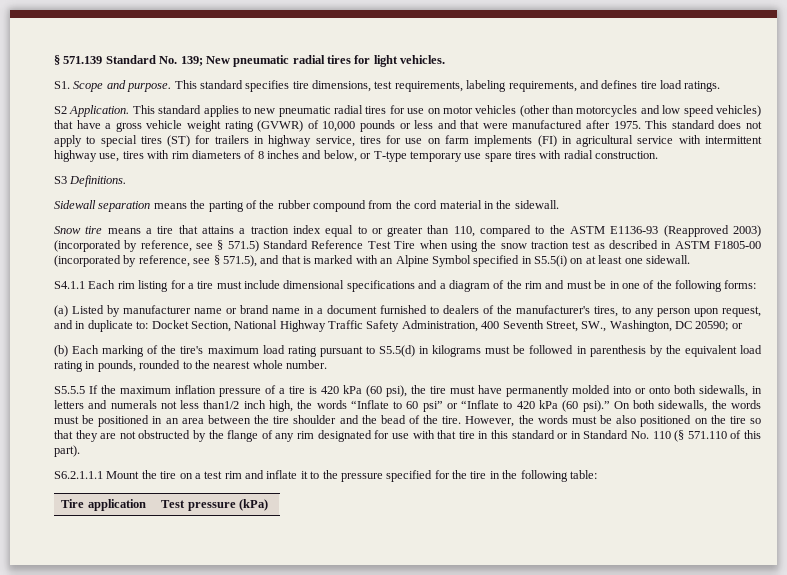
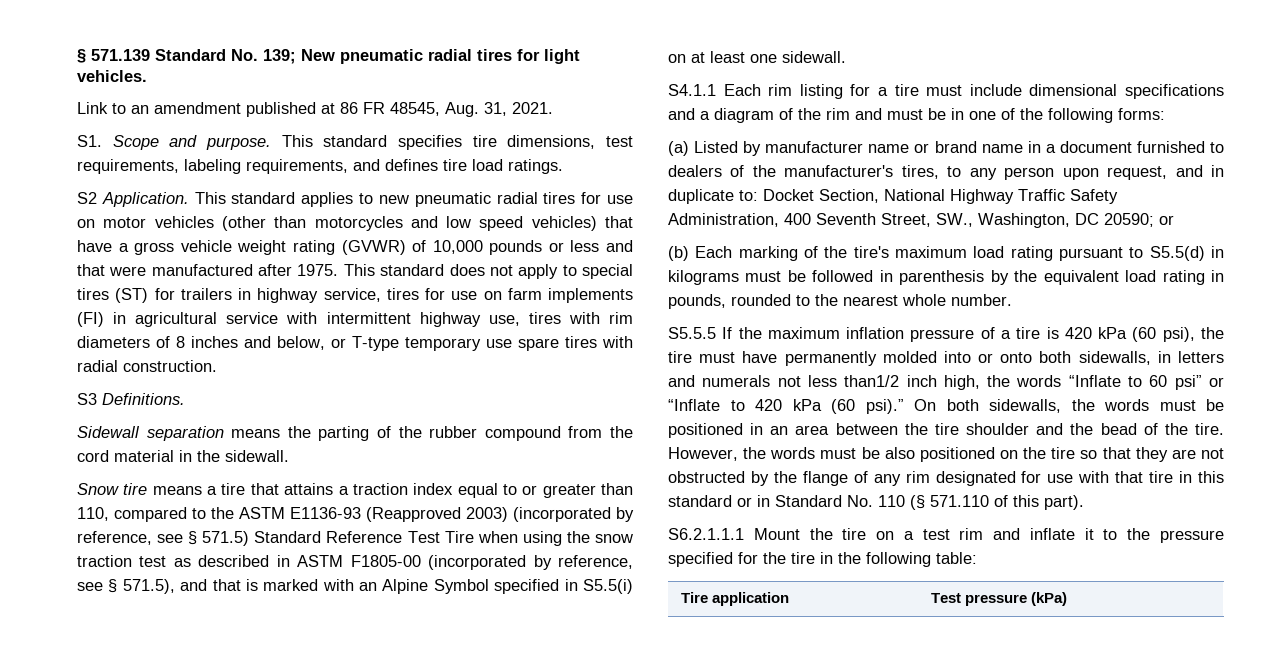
+ Link to an amendment published at 86 FR 48545, Aug. 31, 2021.

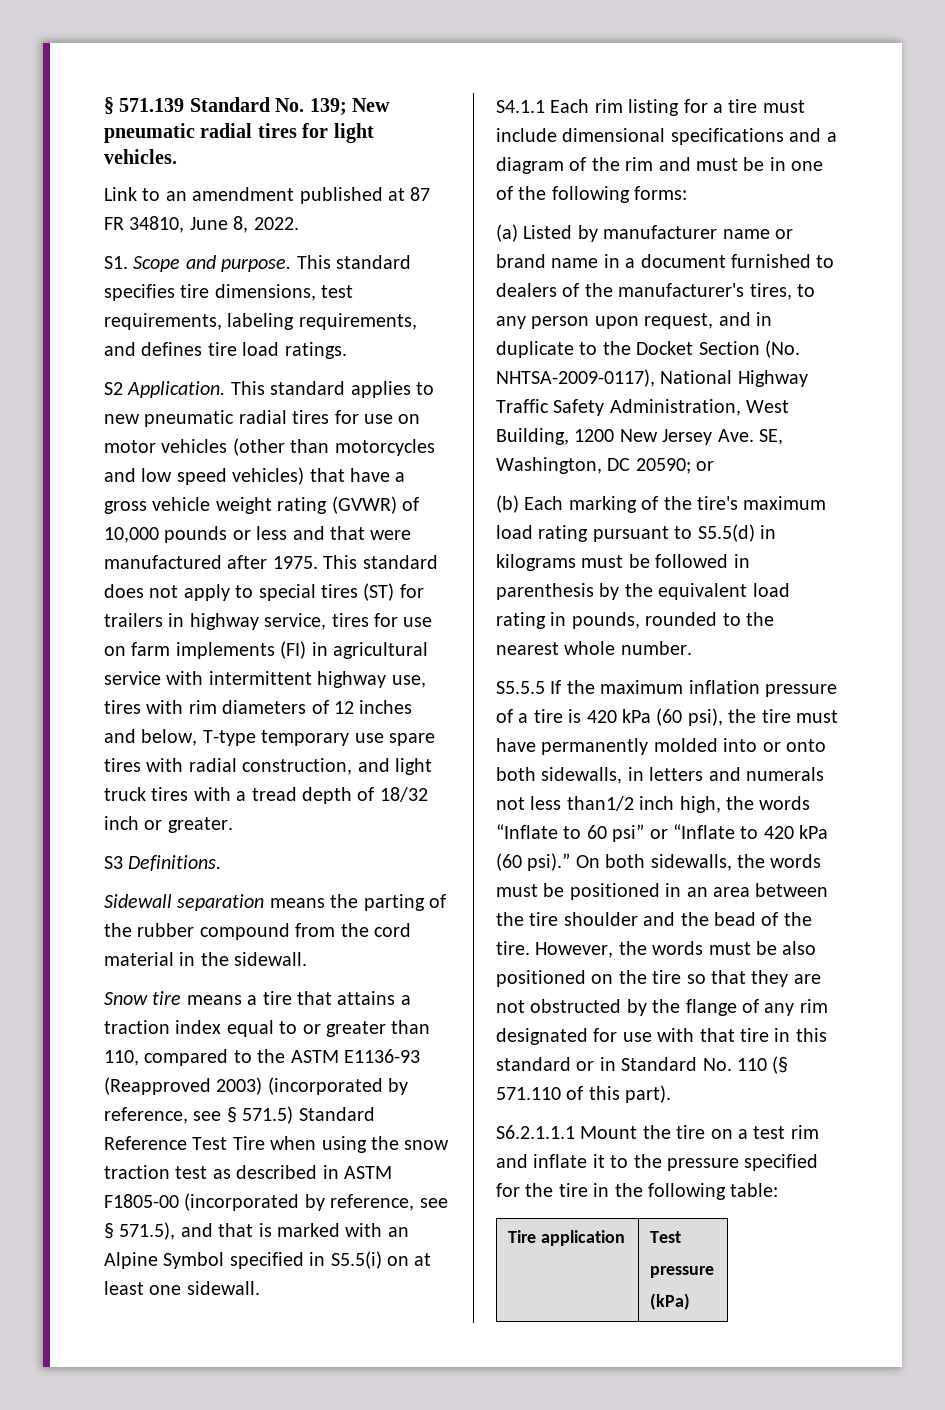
- Link to an amendment published at 86 FR 48545, Aug. 31, 2021.
+ Link to an amendment published at 87 FR 34810, June 8, 2022.
- This standard does not apply to special tires (ST) for trailers in highway service, tires for use on farm implements (FI) in agricultural service with intermittent highway use, tires with rim diameters of 8 inches and below, or T-type temporary use spare tires with radial construction.
+ This standard does not apply to special tires (ST) for trailers in highway service, tires for use on farm implements (FI) in agricultural service with intermittent highway use, tires with rim diameters of 12 inches and below, T-type temporary use spare tires with radial construction, and light truck tires with a tread depth of 18/32 inch or greater.
- (a) Listed by manufacturer name or brand name in a document furnished to dealers of the manufacturer's tires, to any person upon request, and in duplicate to: Docket Section, National Highway Traffic Safety Administration, 400 Seventh Street, SW., Washington, DC 20590; or
+ (a) Listed by manufacturer name or brand name in a document furnished to dealers of the manufacturer's tires, to any person upon request, and in duplicate to the Docket Section (No. NHTSA-2009-0117), National Highway Traffic Safety Administration, West Building, 1200 New Jersey Ave. SE, Washington, DC 20590; or
- Tire application | Test pressure (kPa)
+ Tire application | Test
+ pressure
+ (kPa)

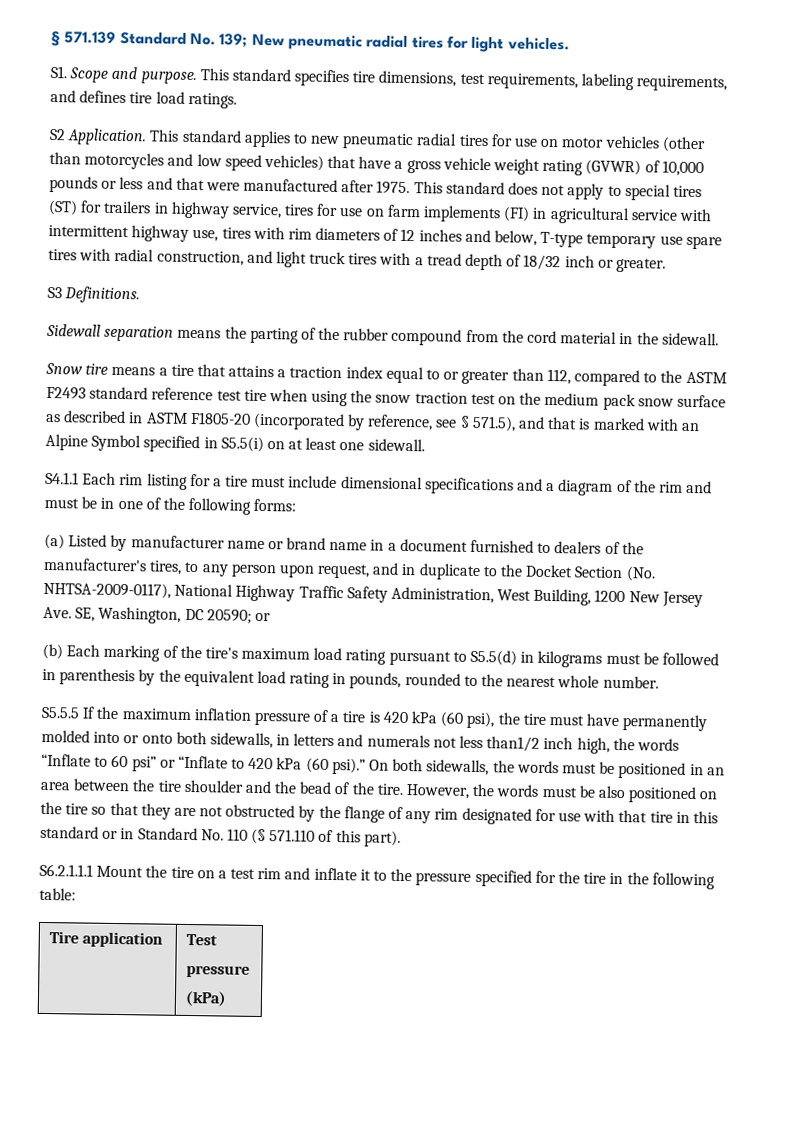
- Link to an amendment published at 87 FR 34810, June 8, 2022.
- Snow tire means a tire that attains a traction index equal to or greater than 110, compared to the ASTM E1136-93 (Reapproved 2003) (incorporated by reference, see § 571.5) Standard Reference Test Tire when using the snow traction test as described in ASTM F1805-00 (incorporated by reference, see § 571.5), and that is marked with an Alpine Symbol specified in S5.5(i) on at least one sidewall.
+ Snow tire means a tire that attains a traction index equal to or greater than 112, compared to the ASTM F2493 standard reference test tire when using the snow traction test on the medium pack snow surface as described in ASTM F1805-20 (incorporated by reference, see § 571.5), and that is marked with an Alpine Symbol specified in S5.5(i) on at least one sidewall.

